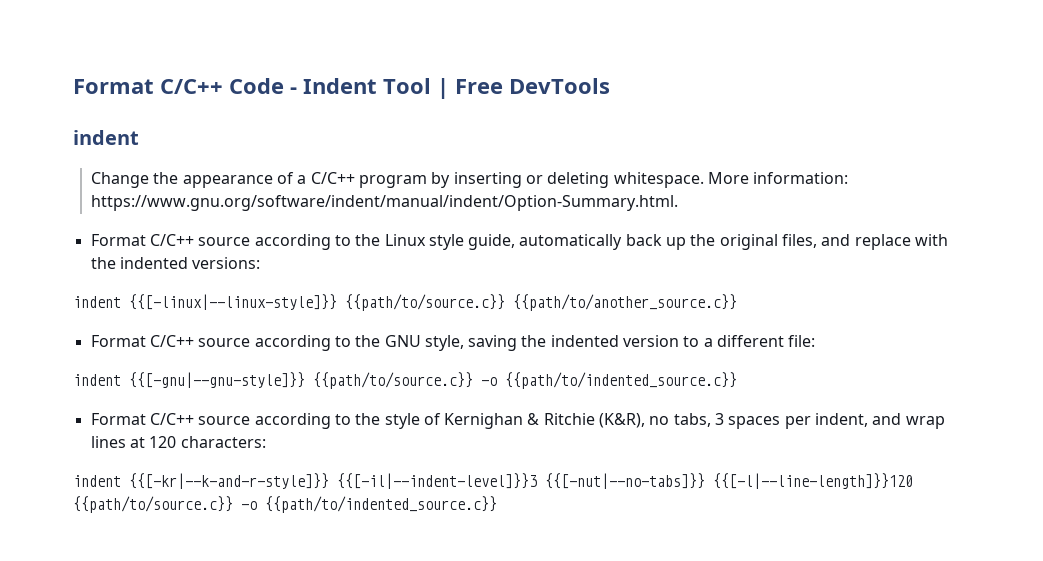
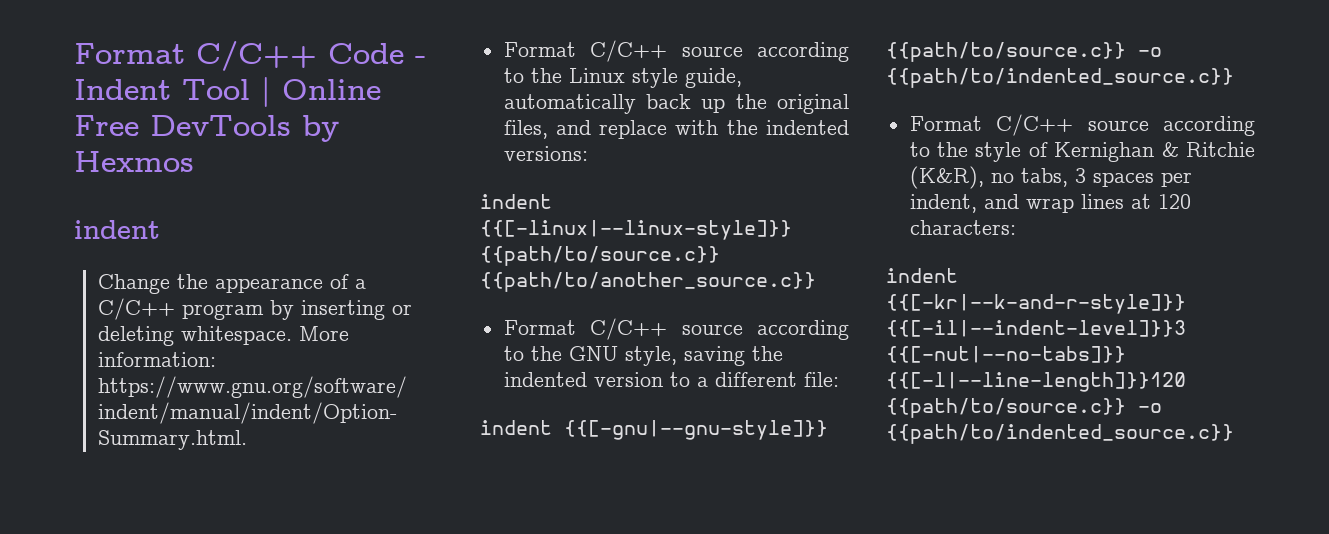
- Format C/C++ Code - Indent Tool | Free DevTools
+ Format C/C++ Code - Indent Tool | Online Free DevTools by Hexmos

